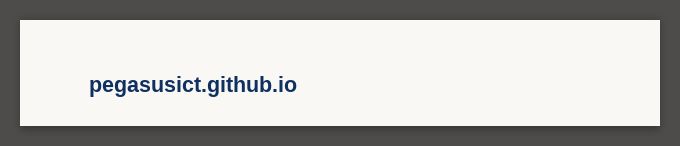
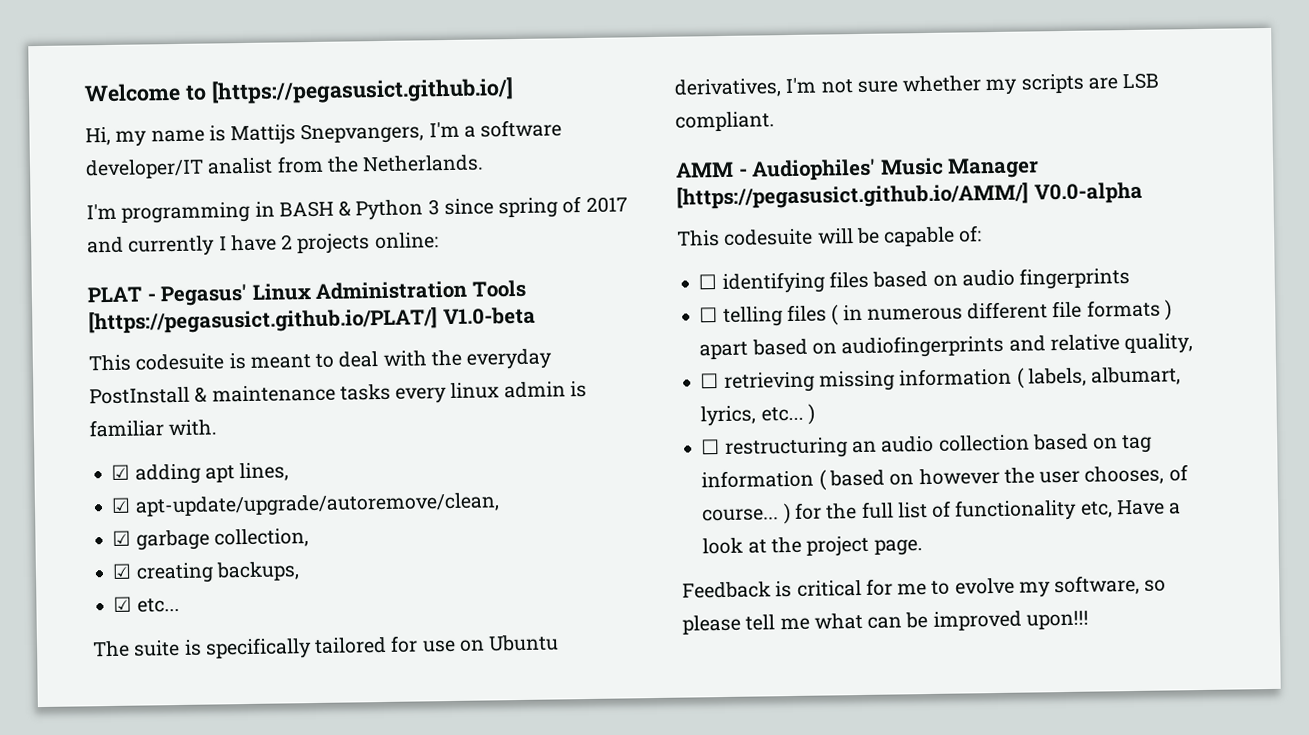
- pegasusict.github.io
+ Welcome to [https://pegasusict.github.io/]
+ Hi, my name is Mattijs Snepvangers, I'm a software developer/IT analist from the Netherlands.
+ I'm programming in BASH & Python 3 since spring of 2017 and currently I have 2 projects online:
+ PLAT - Pegasus' Linux Administration Tools [https://pegasusict.github.io/PLAT/] V1.0-beta
+ This codesuite is meant to deal with the everyday PostInstall & maintenance tasks every linux admin is familiar with.
+ ☑ adding apt lines,
+ ☑ apt-update/upgrade/autoremove/clean,
+ ☑ garbage collection,
+ ☑ creating backups,
+ ☑ etc...
+ The suite is specifically tailored for use on Ubuntu derivatives, I'm not sure whether my scripts are LSB compliant.
+ AMM - Audiophiles' Music Manager [https://pegasusict.github.io/AMM/] V0.0-alpha
+ This codesuite will be capable of:
+ ☐ identifying files based on audio fingerprints
+ ☐ telling files ( in numerous different file formats ) apart based on audiofingerprints and relative quality,
+ ☐ retrieving missing information ( labels, albumart, lyrics, etc... )
+ ☐ restructuring an audio collection based on tag information ( based on however the user chooses, of course... ) for the full list of functionality etc, Have a look at the project page.
+ Feedback is critical for me to evolve my software, so please tell me what can be improved upon!!!

